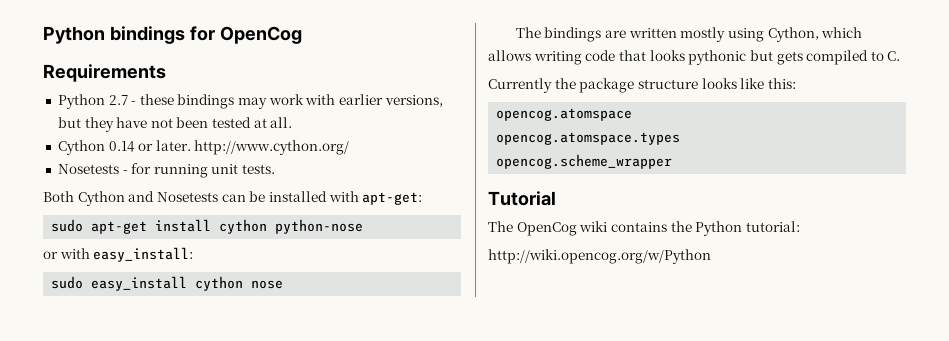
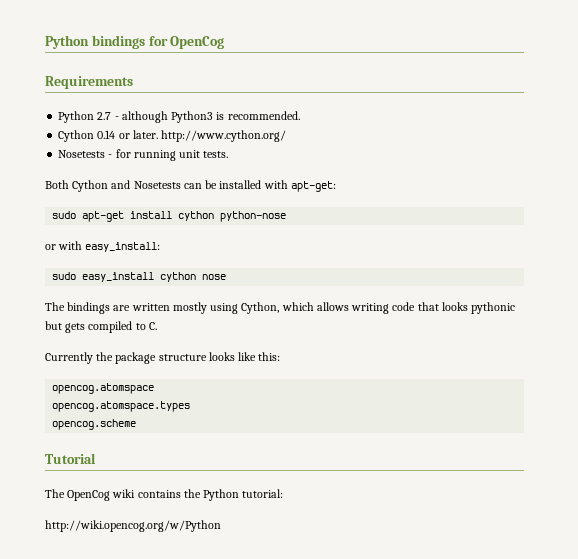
- Python 2.7 - these bindings may work with earlier versions, but they have not been tested at all.
+ Python 2.7 - although Python3 is recommended.
- opencog.scheme_wrapper
+ opencog.scheme

